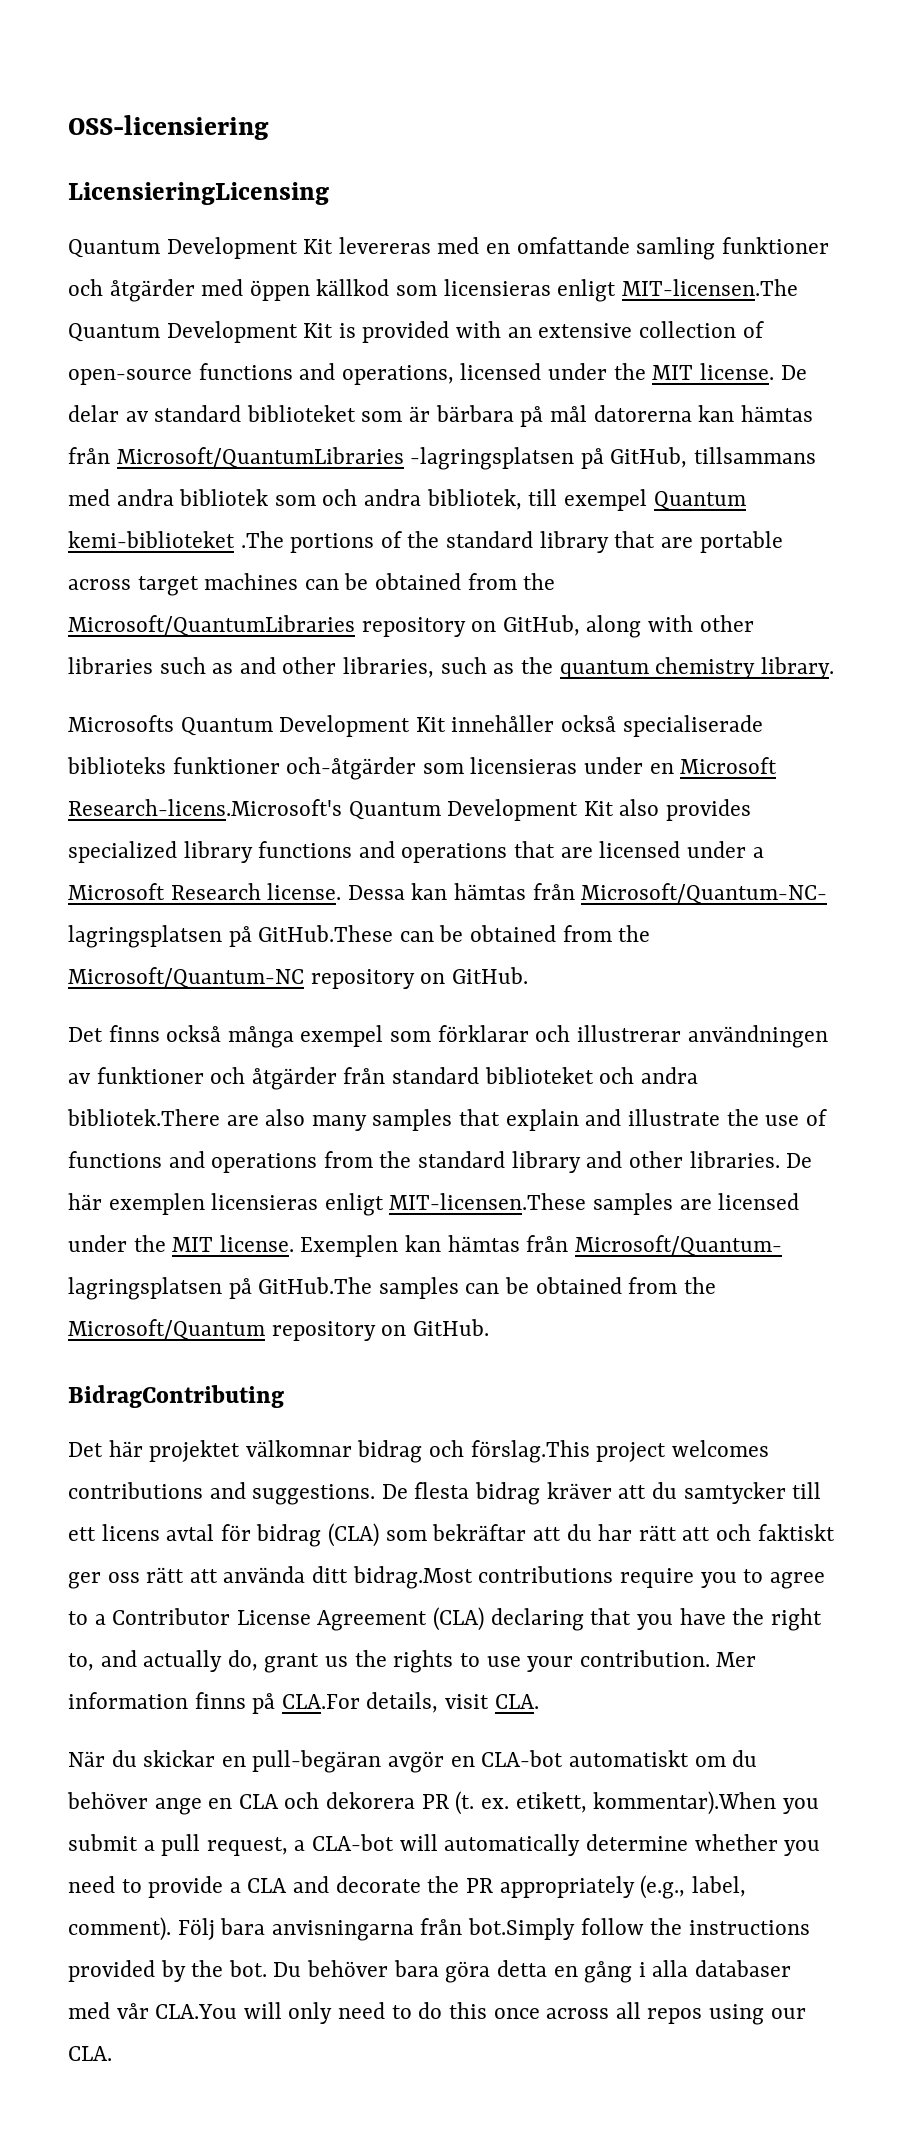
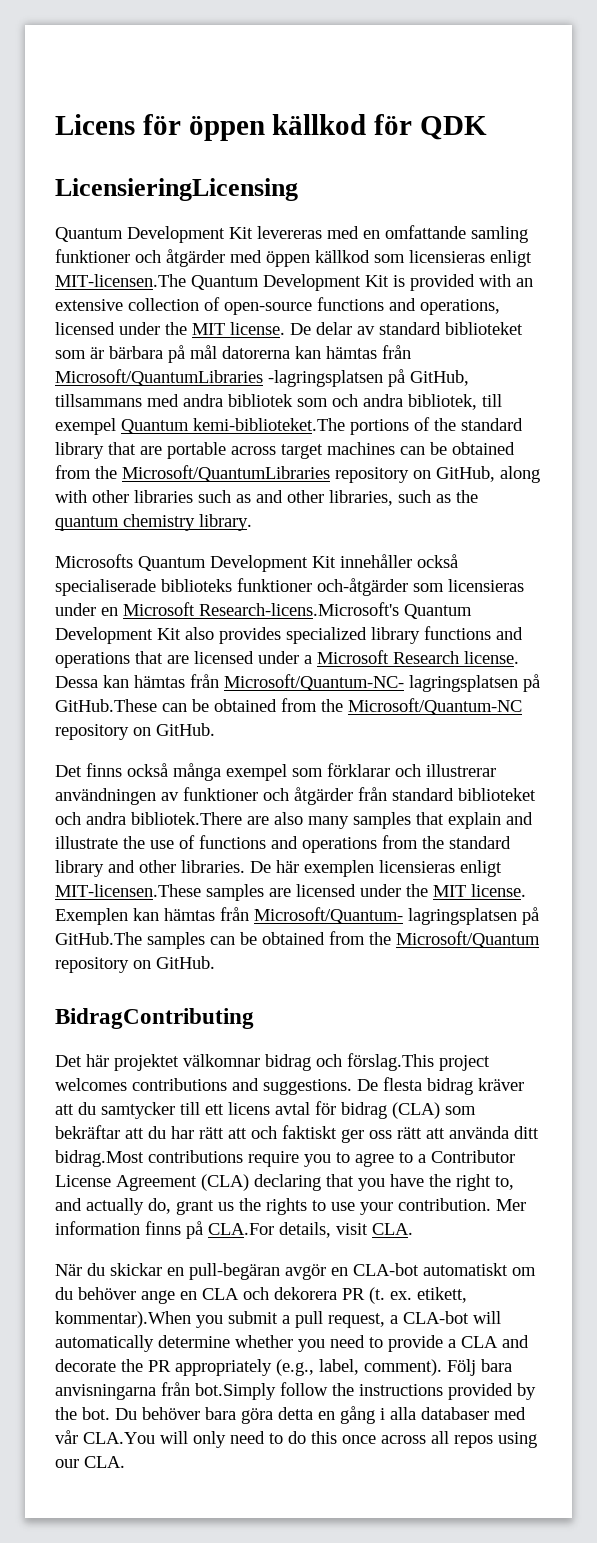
- OSS-licensiering
+ Licens för öppen källkod för QDK
- De delar av standard biblioteket som är bärbara på mål datorerna kan hämtas från Microsoft/QuantumLibraries -lagringsplatsen på GitHub, tillsammans med andra bibliotek som och andra bibliotek, till exempel Quantum kemi-biblioteket .The portions of the standard library that are portable across target machines can be obtained from the Microsoft/QuantumLibraries repository on GitHub, along with other libraries such as and other libraries, such as the quantum chemistry library.
+ De delar av standard biblioteket som är bärbara på mål datorerna kan hämtas från Microsoft/QuantumLibraries -lagringsplatsen på GitHub, tillsammans med andra bibliotek som och andra bibliotek, till exempel Quantum kemi-biblioteket.The portions of the standard library that are portable across target machines can be obtained from the Microsoft/QuantumLibraries repository on GitHub, along with other libraries such as and other libraries, such as the quantum chemistry library.

